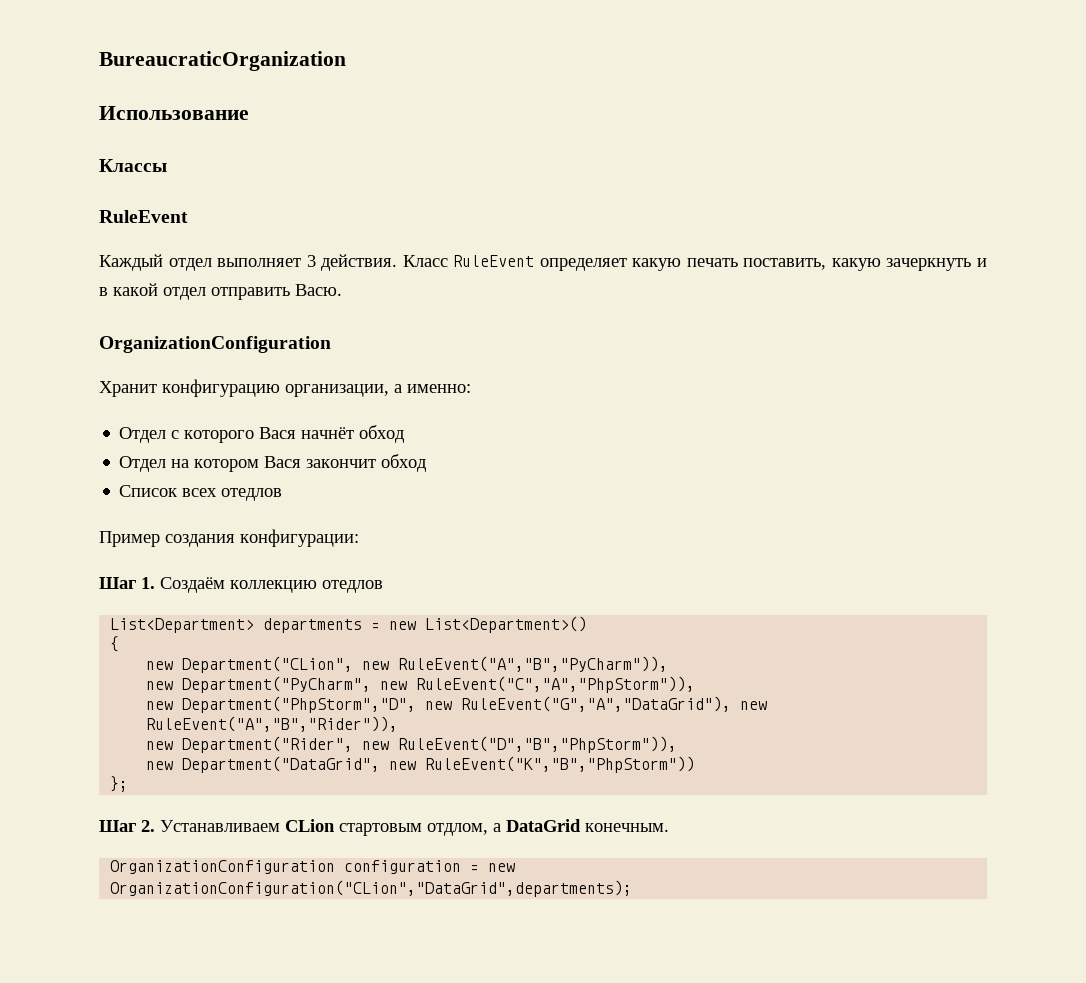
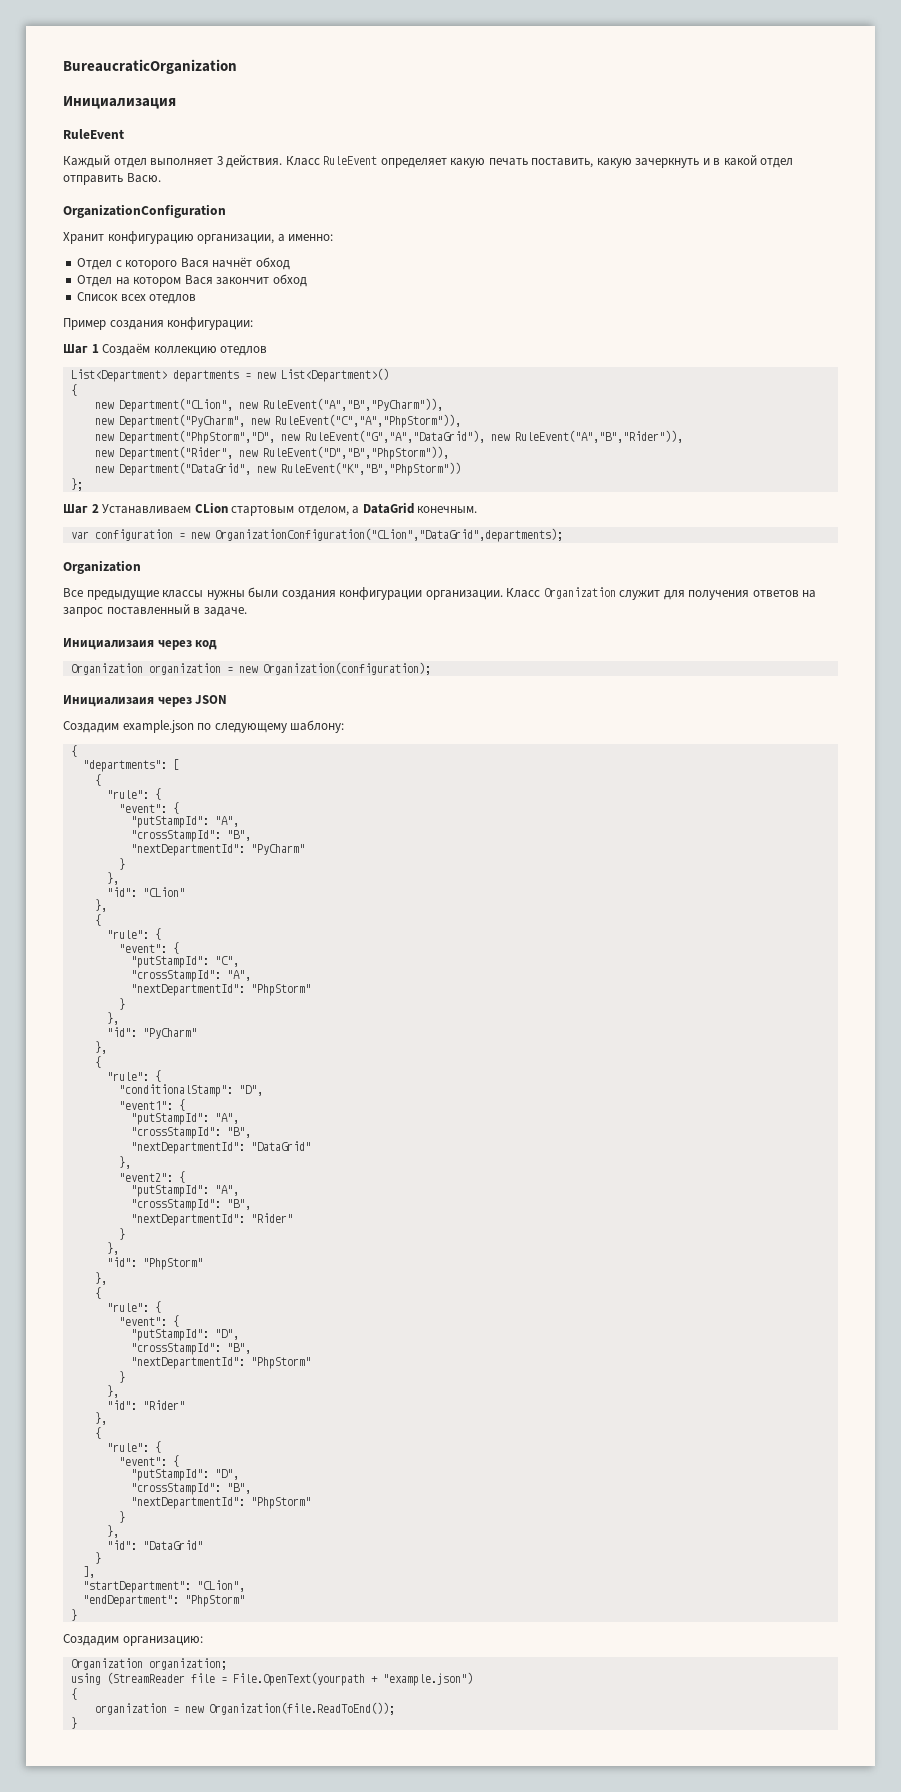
- Использование
- Классы
+ Инициализация
- Шаг 1. Создаём коллекцию отедлов
+ Шаг 1 Создаём коллекцию отедлов
- Шаг 2. Устанавливаем CLion стартовым отдлом, а DataGrid конечным.
+ Шаг 2 Устанавливаем CLion стартовым отделом, а DataGrid конечным.
- OrganizationConfiguration configuration = new OrganizationConfiguration("CLion","DataGrid",departments);
+ var configuration = new OrganizationConfiguration("CLion","DataGrid",departments);
+ Organization
+ Все предыдущие классы нужны были создания конфигурации организации. Класс Organization служит для получения ответов на запрос поставленный в задаче.
+ Инициализаия через код
+ Organization organization = new Organization(configuration);
+ Инициализаия через JSON
+ Создадим example.json по следующему шаблону:
+ {
+ "departments": [
+ {
+ "rule": {
+ "event": {
+ "putStampId": "A",
+ "crossStampId": "B",
+ "nextDepartmentId": "PyCharm"
+ }
+ },
+ "id": "CLion"
+ },
+ {
+ "rule": {
+ "event": {
+ "putStampId": "C",
+ "crossStampId": "A",
+ "nextDepartmentId": "PhpStorm"
+ }
+ },
+ "id": "PyCharm"
+ },
+ {
+ "rule": {
+ "conditionalStamp": "D",
+ "event1": {
+ "putStampId": "A",
+ "crossStampId": "B",
+ "nextDepartmentId": "DataGrid"
+ },
+ "event2": {
+ "putStampId": "A",
+ "crossStampId": "B",
+ "nextDepartmentId": "Rider"
+ }
+ },
+ "id": "PhpStorm"
+ },
+ {
+ "rule": {
+ "event": {
+ "putStampId": "D",
+ "crossStampId": "B",
+ "nextDepartmentId": "PhpStorm"
+ }
+ },
+ "id": "Rider"
+ },
+ {
+ "rule": {
+ "event": {
+ "putStampId": "D",
+ "crossStampId": "B",
+ "nextDepartmentId": "PhpStorm"
+ }
+ },
+ "id": "DataGrid"
+ }
+ ],
+ "startDepartment": "CLion",
+ "endDepartment": "PhpStorm"
+ }
+ Создадим организацию:
+ Organization organization;
+ using (StreamReader file = File.OpenText(yourpath + "example.json")
+ {
+ organization = new Organization(file.ReadToEnd());
+ }

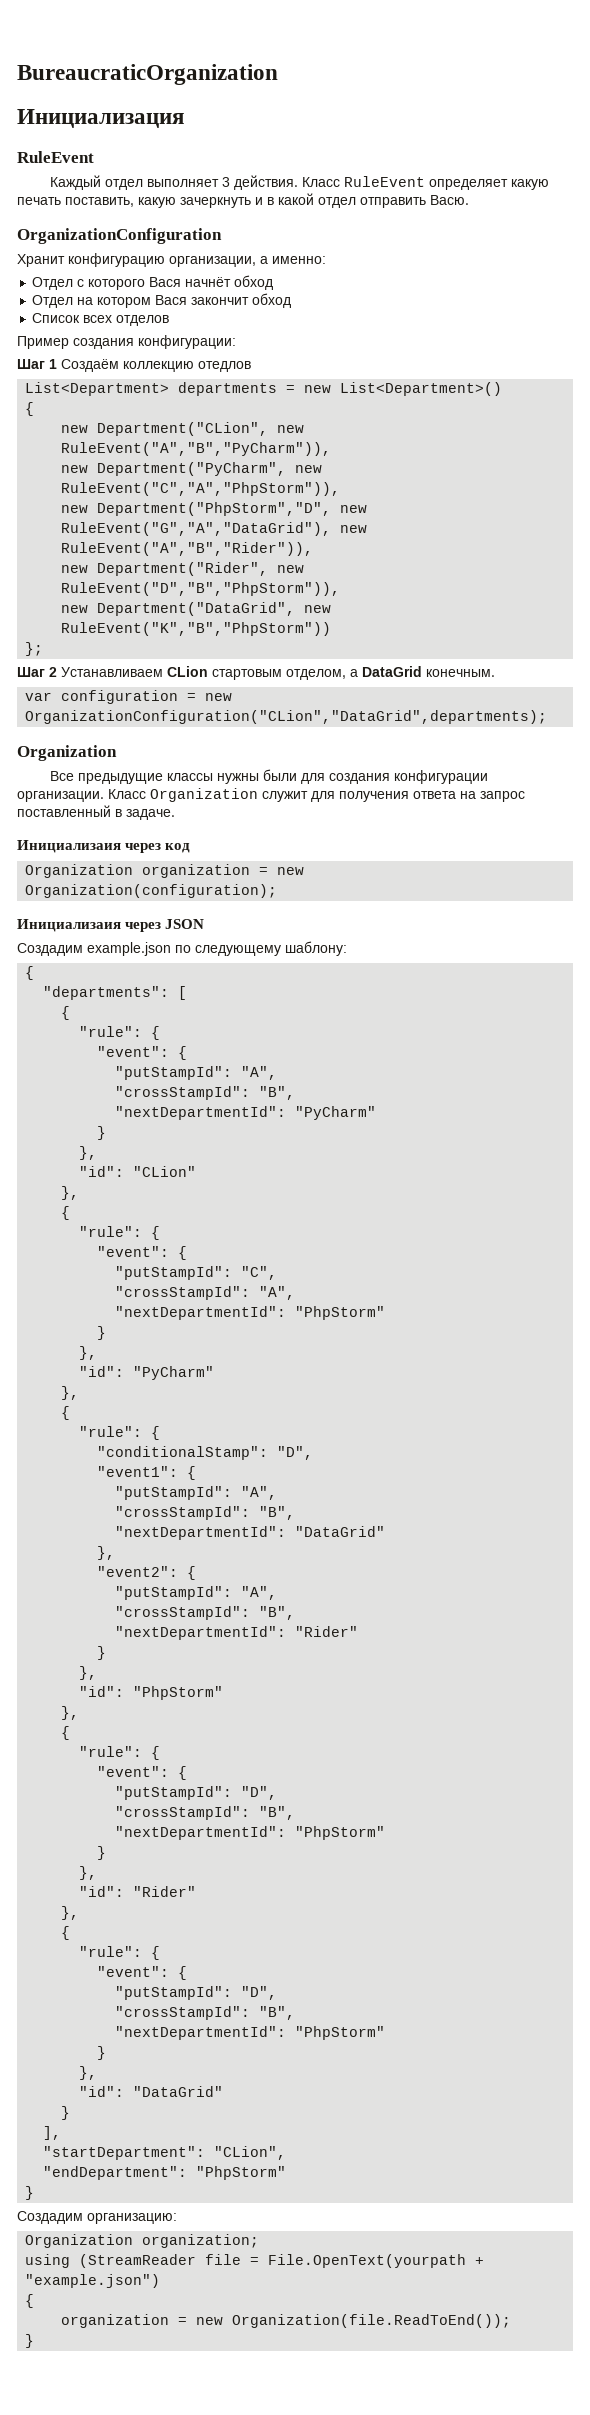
- Список всех отедлов
+ Список всех отделов
- Все предыдущие классы нужны были создания конфигурации организации.
+ Все предыдущие классы нужны были для создания конфигурации организации.
- Класс Organization служит для получения ответов на запрос поставленный в задаче.
+ Класс Organization служит для получения ответа на запрос поставленный в задаче.

